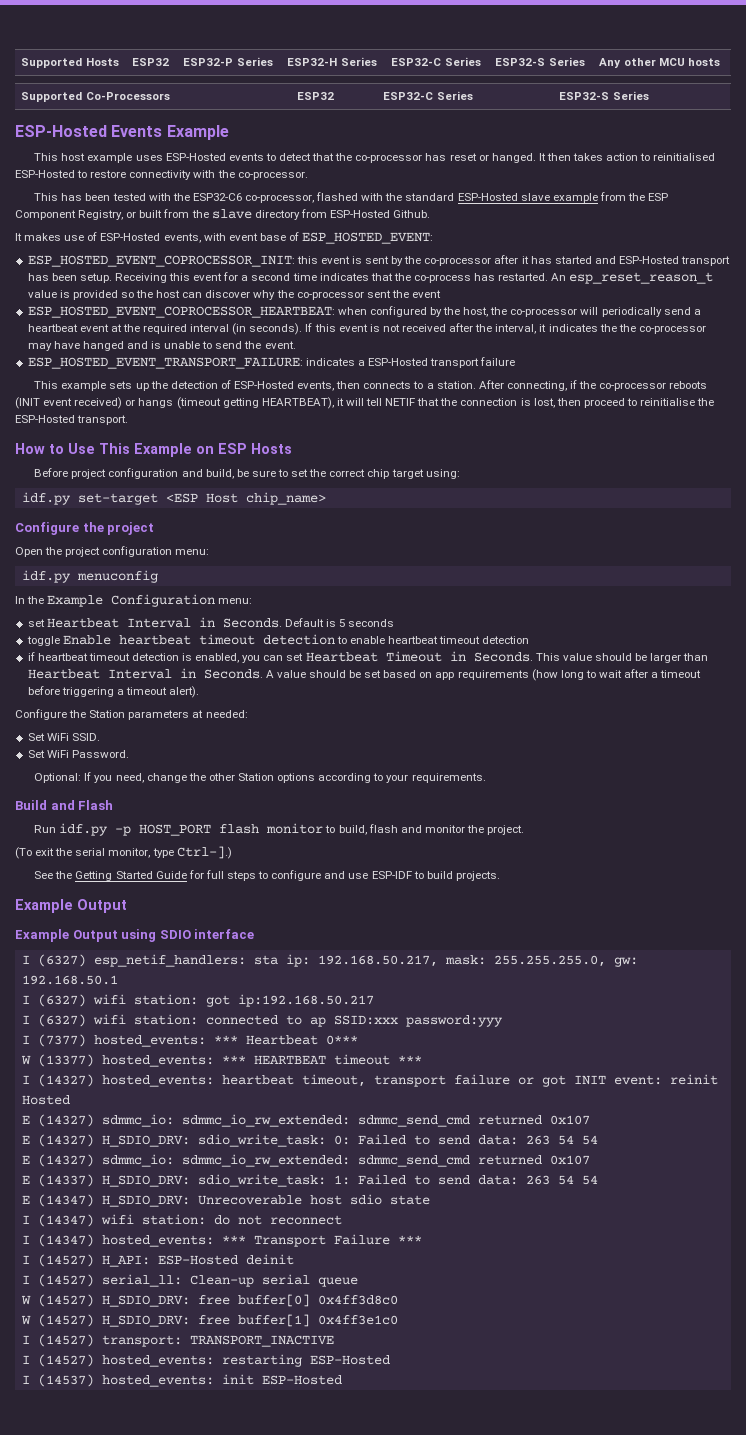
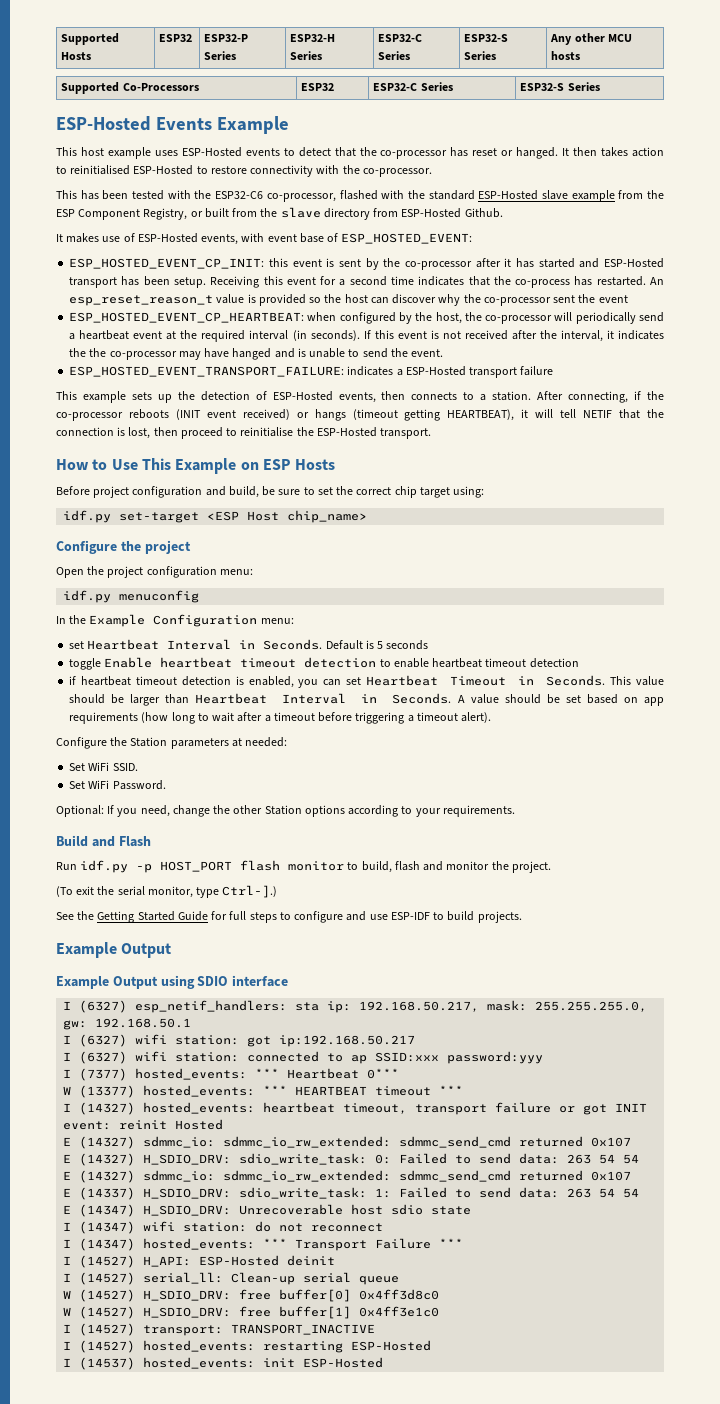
- ESP_HOSTED_EVENT_COPROCESSOR_INIT: this event is sent by the co-processor after it has started and ESP-Hosted transport has been setup.
+ ESP_HOSTED_EVENT_CP_INIT: this event is sent by the co-processor after it has started and ESP-Hosted transport has been setup.
- ESP_HOSTED_EVENT_COPROCESSOR_HEARTBEAT: when configured by the host, the co-processor will periodically send a heartbeat event at the required interval (in seconds).
+ ESP_HOSTED_EVENT_CP_HEARTBEAT: when configured by the host, the co-processor will periodically send a heartbeat event at the required interval (in seconds).

